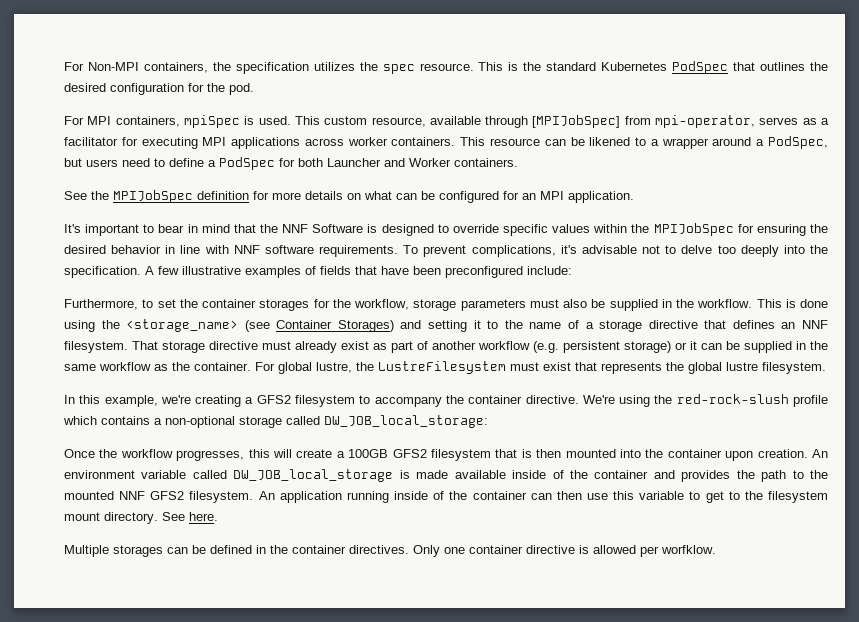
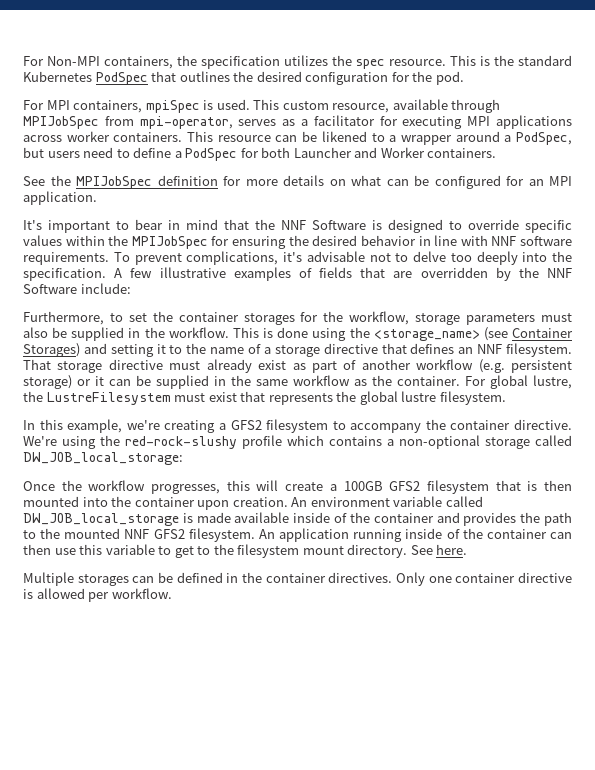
- This custom resource, available through [MPIJobSpec] from mpi-operator, serves as a facilitator for executing MPI applications across worker containers.
+ This custom resource, available through MPIJobSpec from mpi-operator, serves as a facilitator for executing MPI applications across worker containers.
- A few illustrative examples of fields that have been preconfigured include:
+ A few illustrative examples of fields that are overridden by the NNF Software include:
- We're using the red-rock-slush profile which contains a non-optional storage called DW_JOB_local_storage:
+ We're using the red-rock-slushy profile which contains a non-optional storage called DW_JOB_local_storage:
- Only one container directive is allowed per worfklow.
+ Only one container directive is allowed per workflow.

